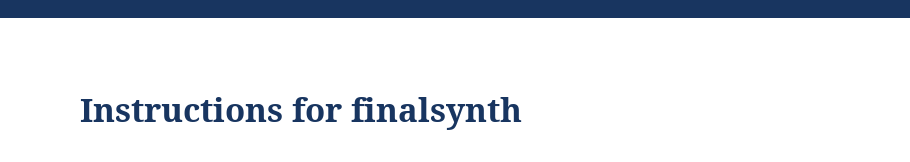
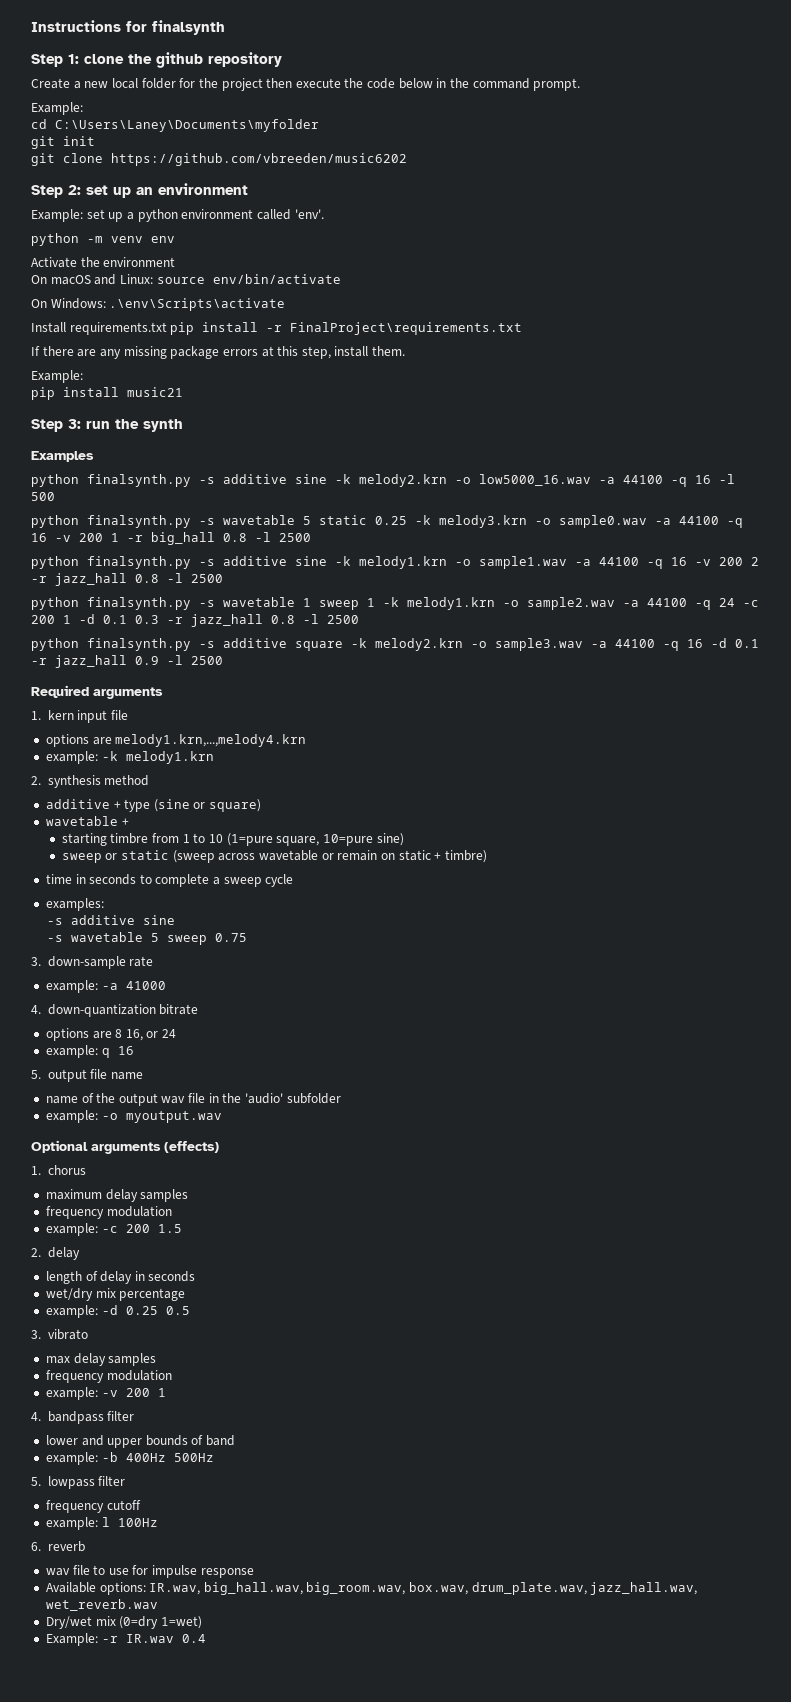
+ Step 1: clone the github repository
+ Create a new local folder for the project then execute the code below in the command prompt.
+ Example:
+ cd C:\Users\Laney\Documents\myfolder
+ git init
+ git clone https://github.com/vbreeden/music6202
+ Step 2: set up an environment
+ Example: set up a python environment called 'env'.
+ python -m venv env
+ Activate the environment
+ On macOS and Linux: source env/bin/activate
+ On Windows: .\env\Scripts\activate
+ Install requirements.txt pip install -r FinalProject\requirements.txt
+ If there are any missing package errors at this step, install them.
+ Example:
+ pip install music21
+ Step 3: run the synth
+ Examples
+ python finalsynth.py -s additive sine -k melody2.krn -o low5000_16.wav -a 44100 -q 16 -l 500
+ python finalsynth.py -s wavetable 5 static 0.25 -k melody3.krn -o sample0.wav -a 44100 -q 16 -v 200 1 -r big_hall 0.8 -l 2500
+ python finalsynth.py -s additive sine -k melody1.krn -o sample1.wav -a 44100 -q 16 -v 200 2 -r jazz_hall 0.8 -l 2500
+ python finalsynth.py -s wavetable 1 sweep 1 -k melody1.krn -o sample2.wav -a 44100 -q 24 -c 200 1 -d 0.1 0.3 -r jazz_hall 0.8 -l 2500
+ python finalsynth.py -s additive square -k melody2.krn -o sample3.wav -a 44100 -q 16 -d 0.1 -r jazz_hall 0.9 -l 2500
+ Required arguments
+ 1. kern input file
+ options are melody1.krn,...,melody4.krn
+ example: -k melody1.krn
+ 2. synthesis method
+ additive + type (sine or square)
+ wavetable +
+ starting timbre from 1 to 10 (1=pure square, 10=pure sine)
+ sweep or static (sweep across wavetable or remain on static + timbre)
+ time in seconds to complete a sweep cycle
+ examples:
+ -s additive sine
+ -s wavetable 5 sweep 0.75
+ 3. down-sample rate
+ example: -a 41000
+ 4. down-quantization bitrate
+ options are 8 16, or 24
+ example: q 16
+ 5. output file name
+ name of the output wav file in the 'audio' subfolder
+ example: -o myoutput.wav
+ Optional arguments (effects)
+ 1. chorus
+ maximum delay samples
+ frequency modulation
+ example: -c 200 1.5
+ 2. delay
+ length of delay in seconds
+ wet/dry mix percentage
+ example: -d 0.25 0.5
+ 3. vibrato
+ max delay samples
+ frequency modulation
+ example: -v 200 1
+ 4. bandpass filter
+ lower and upper bounds of band
+ example: -b 400Hz 500Hz
+ 5. lowpass filter
+ frequency cutoff
+ example: l 100Hz
+ 6. reverb
+ wav file to use for impulse response
+ Available options: IR.wav, big_hall.wav, big_room.wav, box.wav, drum_plate.wav, jazz_hall.wav, wet_reverb.wav
+ Dry/wet mix (0=dry 1=wet)
+ Example: -r IR.wav 0.4

